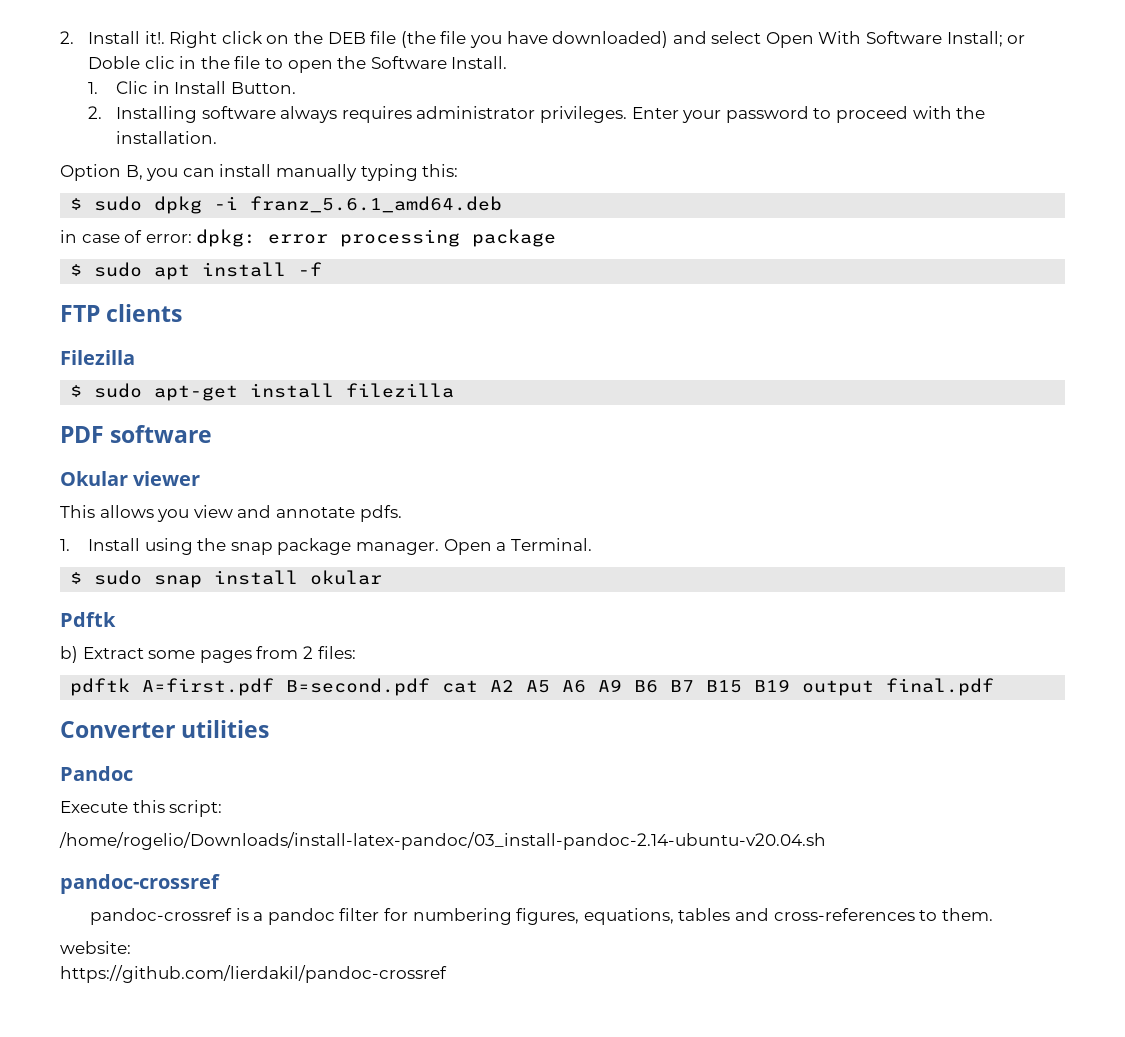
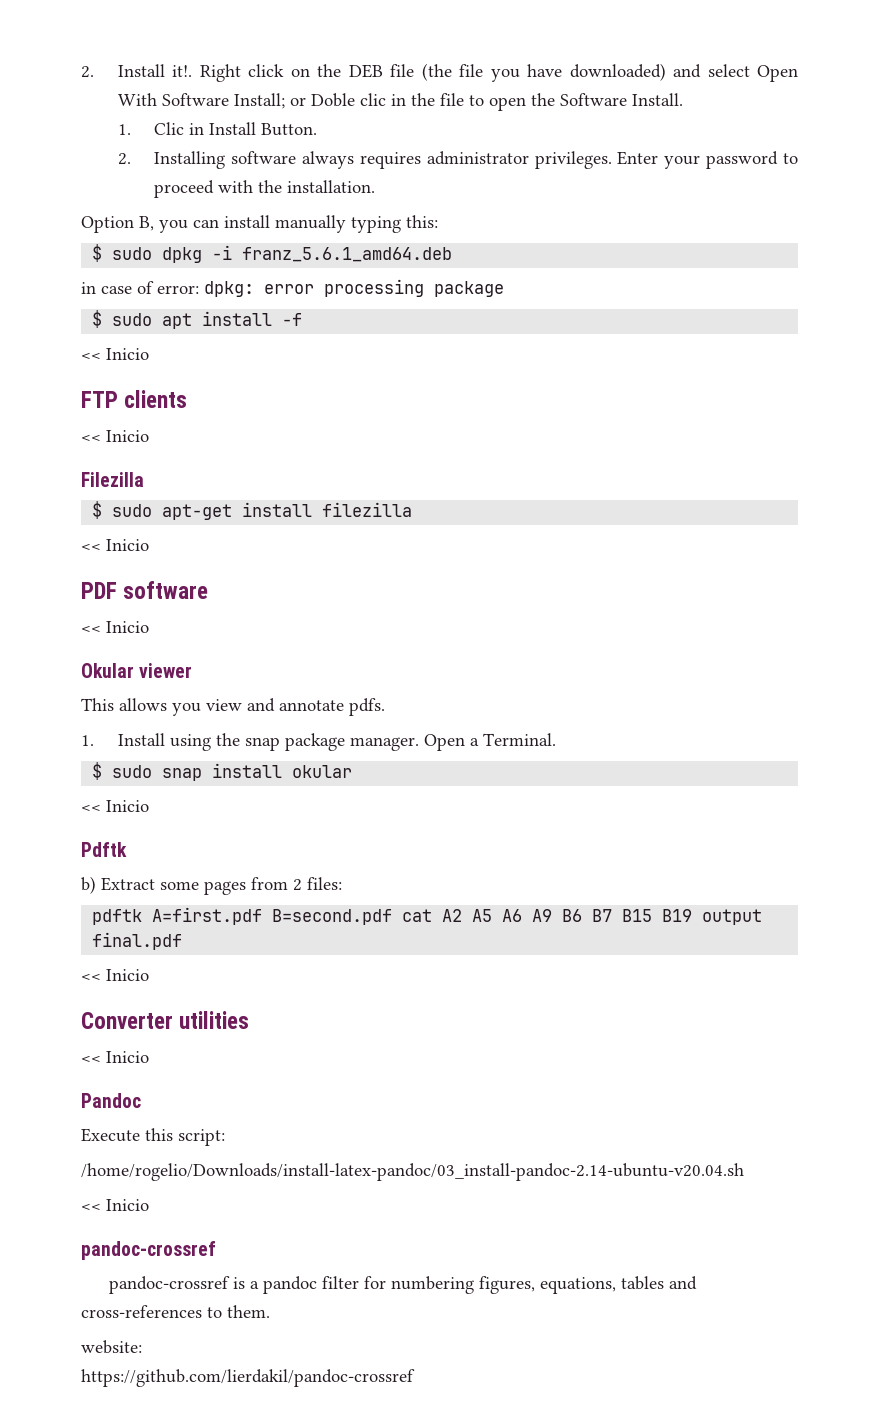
  $ sudo apt install -f
+ << Inicio
  FTP clients
+ << Inicio
  $ sudo apt-get install filezilla
+ << Inicio
  PDF software
+ << Inicio
  $ sudo snap install okular
+ << Inicio
  pdftk A=first.pdf B=second.pdf cat A2 A5 A6 A9 B6 B7 B15 B19 output final.pdf
+ << Inicio
  Converter utilities
+ << Inicio
  /home/rogelio/Downloads/install-latex-pandoc/03_install-pandoc-2.14-ubuntu-v20.04.sh
+ << Inicio

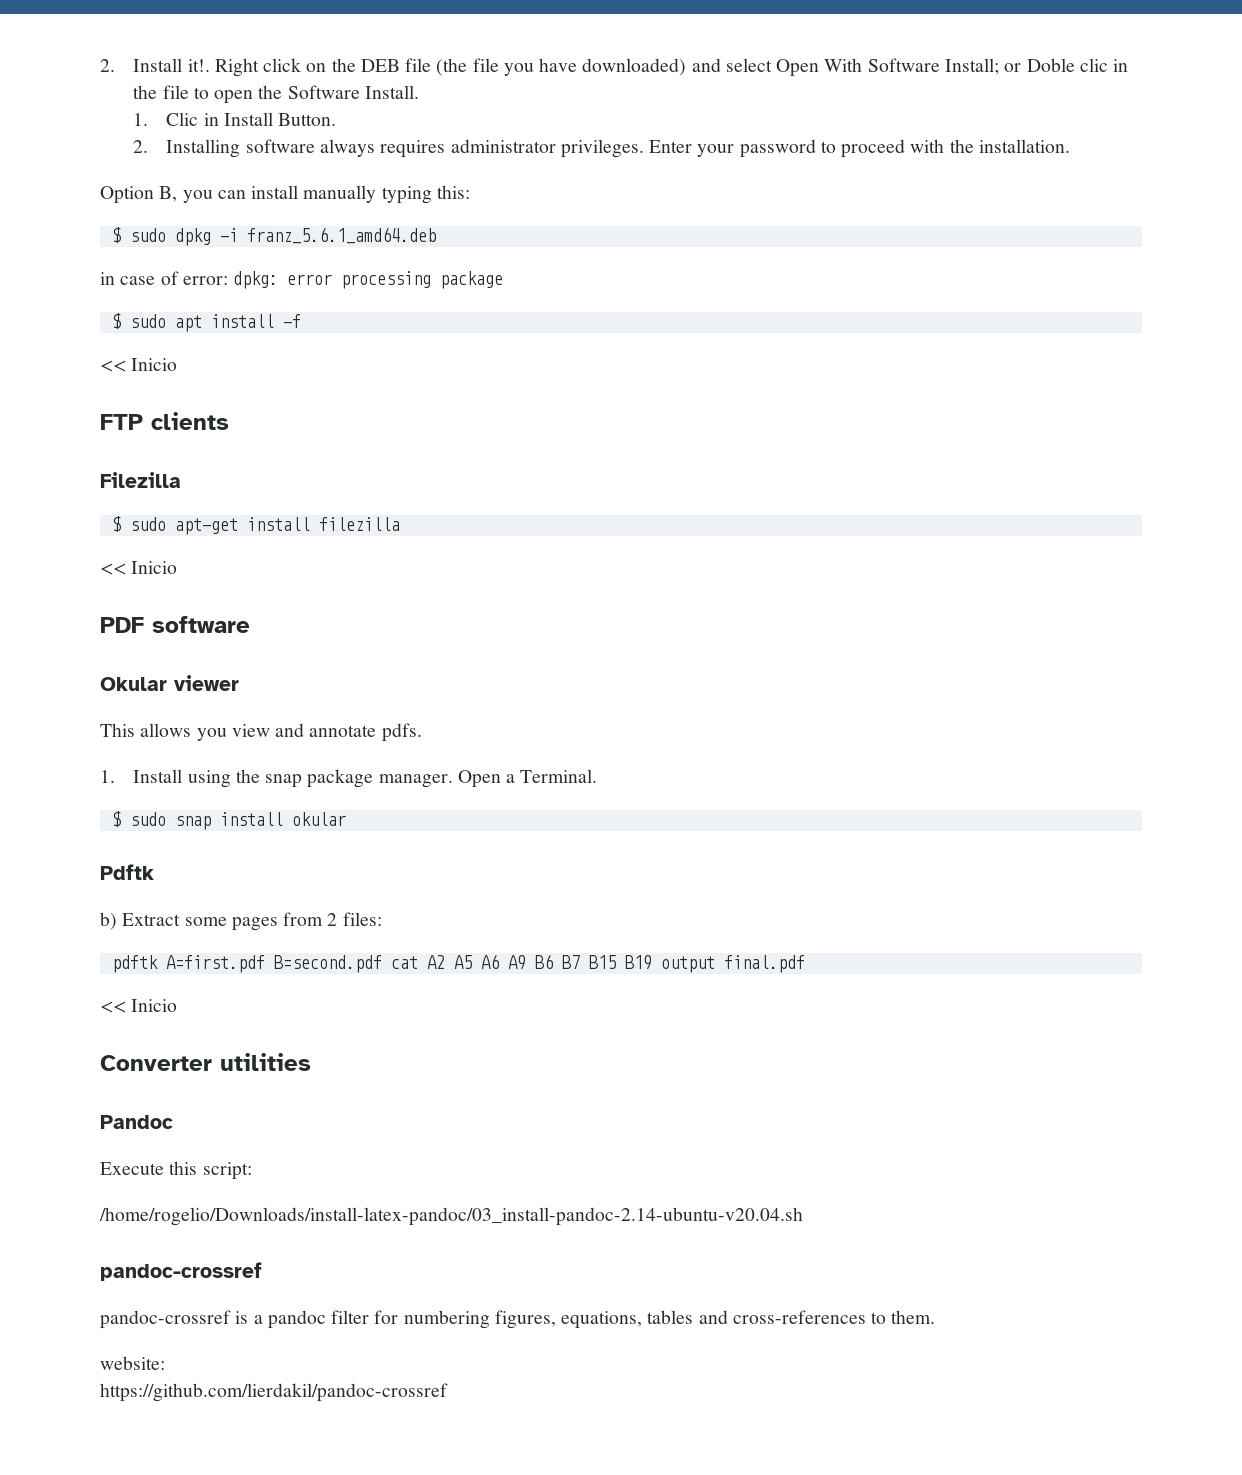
  FTP clients
- << Inicio
  PDF software
- << Inicio
  $ sudo snap install okular
- << Inicio
  Converter utilities
- << Inicio
  /home/rogelio/Downloads/install-latex-pandoc/03_install-pandoc-2.14-ubuntu-v20.04.sh
- << Inicio

